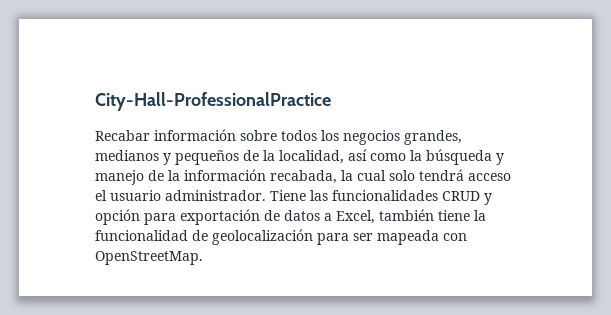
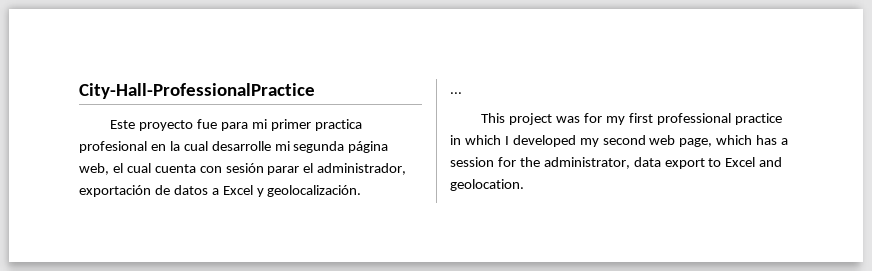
- Recabar información sobre todos los negocios grandes, medianos y pequeños de la localidad, así como la búsqueda y manejo de la información recabada, la cual solo tendrá acceso el usuario administrador. Tiene las funcionalidades CRUD y opción para exportación de datos a Excel, también tiene la funcionalidad de geolocalización para ser mapeada con OpenStreetMap.
+ Este proyecto fue para mi primer practica profesional en la cual desarrolle mi segunda página web, el cual cuenta con sesión parar el administrador, exportación de datos a Excel y geolocalización.
+ ...
+ This project was for my first professional practice in which I developed my second web page, which has a session for the administrator, data export to Excel and geolocation.

